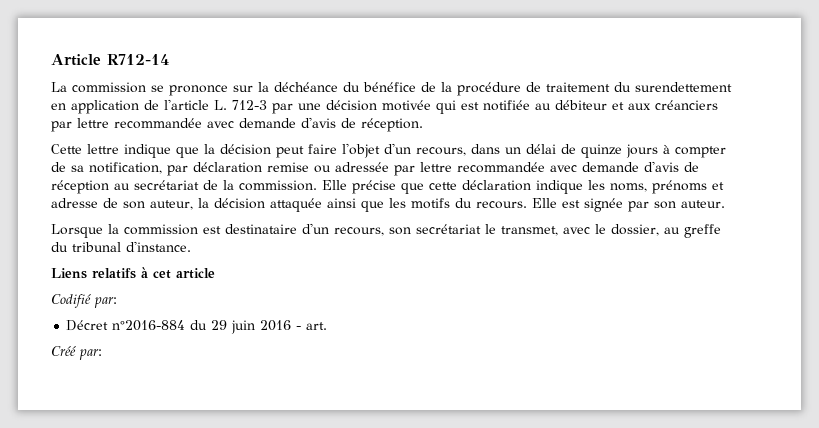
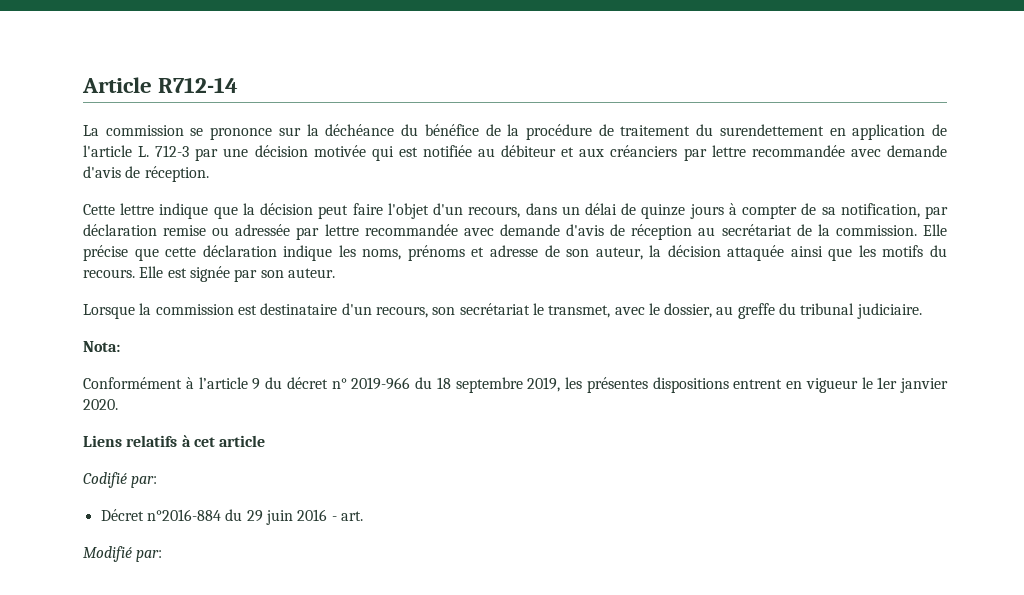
- Lorsque la commission est destinataire d'un recours, son secrétariat le transmet, avec le dossier, au greffe du tribunal d'instance.
+ Lorsque la commission est destinataire d'un recours, son secrétariat le transmet, avec le dossier, au greffe du tribunal judiciaire.
+ Nota:
+ Conformément à l’article 9 du décret n° 2019-966 du 18 septembre 2019, les présentes dispositions entrent en vigueur le 1er janvier 2020.
- Créé par:
+ Modifié par:

